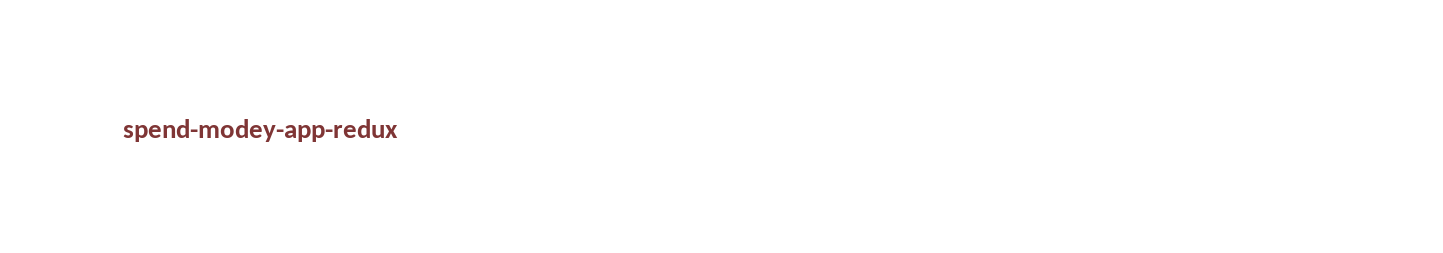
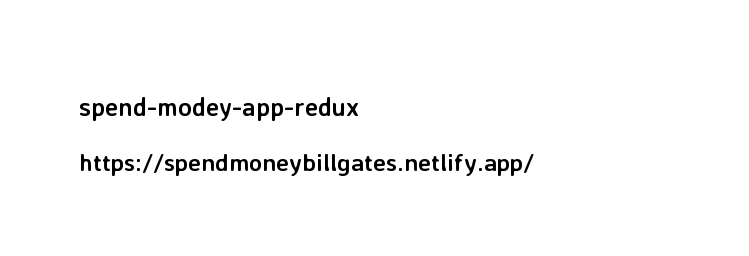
+ https://spendmoneybillgates.netlify.app/

